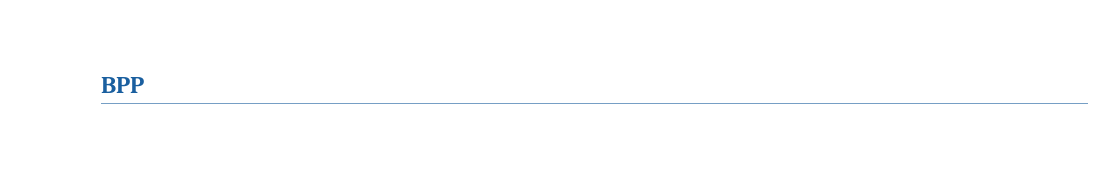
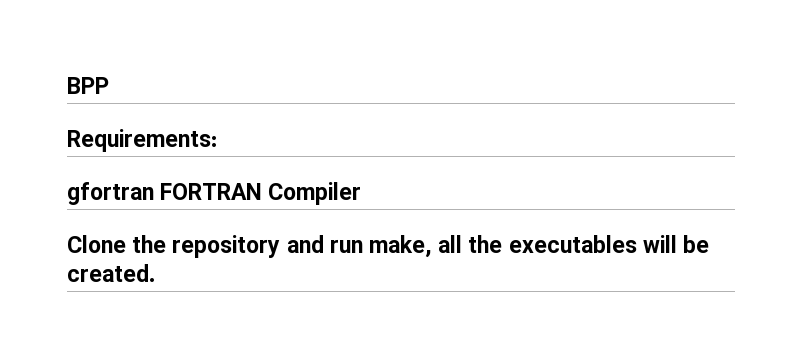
+ Requirements:
+ gfortran FORTRAN Compiler
+ Clone the repository and run make, all the executables will be created.

